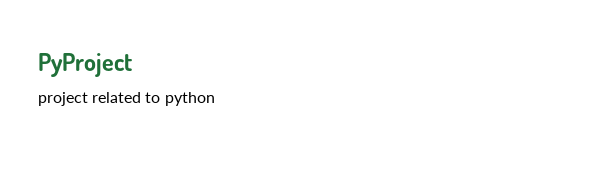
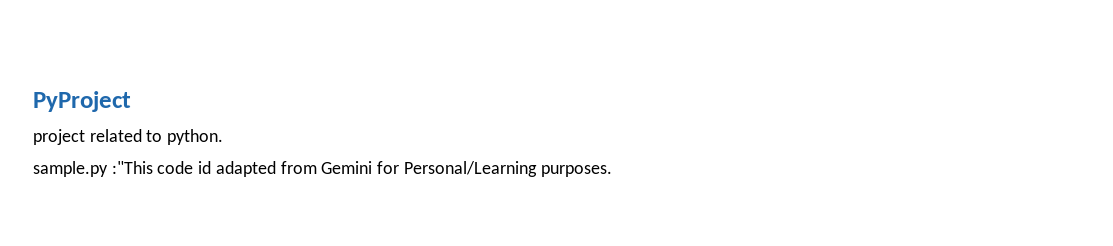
- project related to python
+ project related to python.
+ sample.py :"This code id adapted from Gemini for Personal/Learning purposes.

